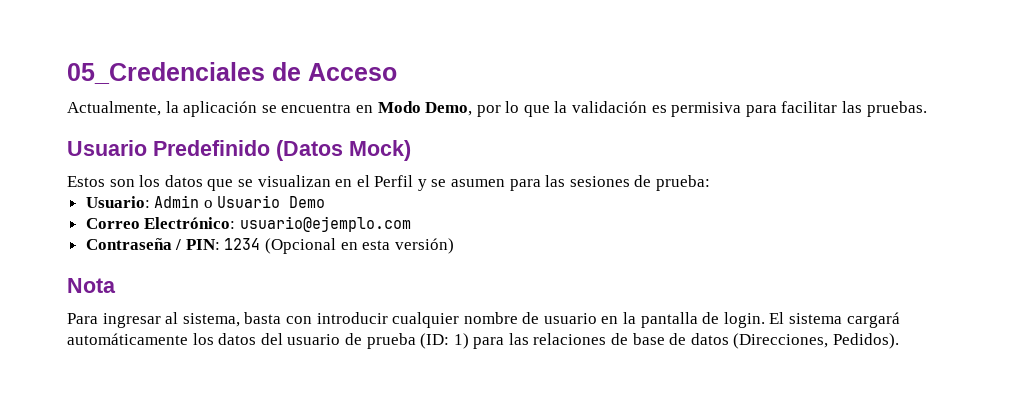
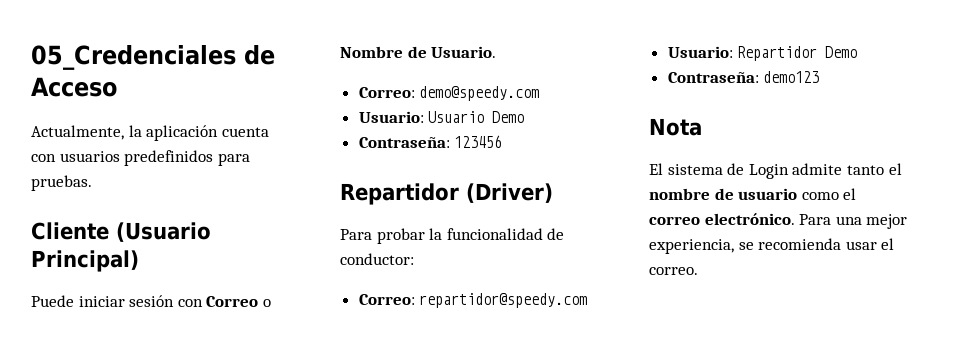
- Actualmente, la aplicación se encuentra en Modo Demo, por lo que la validación es permisiva para facilitar las pruebas.
- Usuario Predefinido (Datos Mock)
- Estos son los datos que se visualizan en el Perfil y se asumen para las sesiones de prueba:
- Usuario: Admin o Usuario Demo
+ Actualmente, la aplicación cuenta con usuarios predefinidos para pruebas.
+ Cliente (Usuario Principal)
+ Puede iniciar sesión con Correo o Nombre de Usuario.
+ Correo: demo@speedy.com
+ Usuario: Usuario Demo
- Correo Electrónico: usuario@ejemplo.com
- Contraseña / PIN: 1234 (Opcional en esta versión)
+ Contraseña: 123456
+ Repartidor (Driver)
+ Para probar la funcionalidad de conductor:
+ Correo: repartidor@speedy.com
+ Usuario: Repartidor Demo
+ Contraseña: demo123
  Nota
- Para ingresar al sistema, basta con introducir cualquier nombre de usuario en la pantalla de login. El sistema cargará automáticamente los datos del usuario de prueba (ID: 1) para las relaciones de base de datos (Direcciones, Pedidos).
+ El sistema de Login admite tanto el nombre de usuario como el correo electrónico. Para una mejor experiencia, se recomienda usar el correo.

